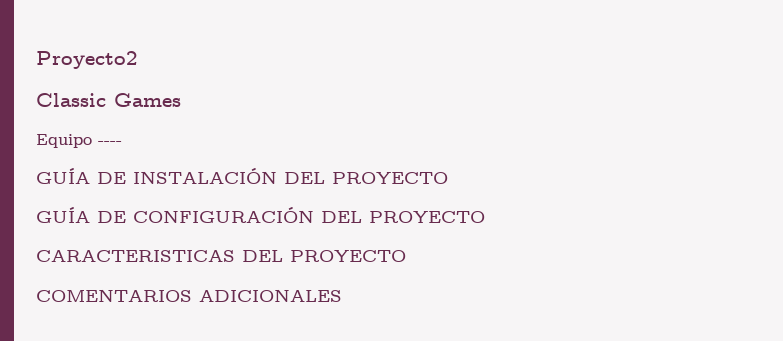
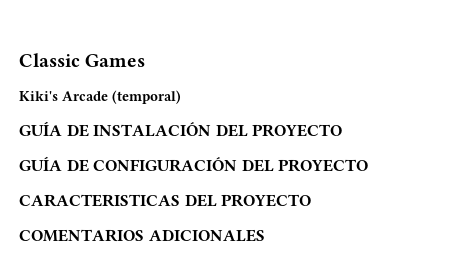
- Proyecto2
- Equipo ----
+ Kiki's Arcade (temporal)

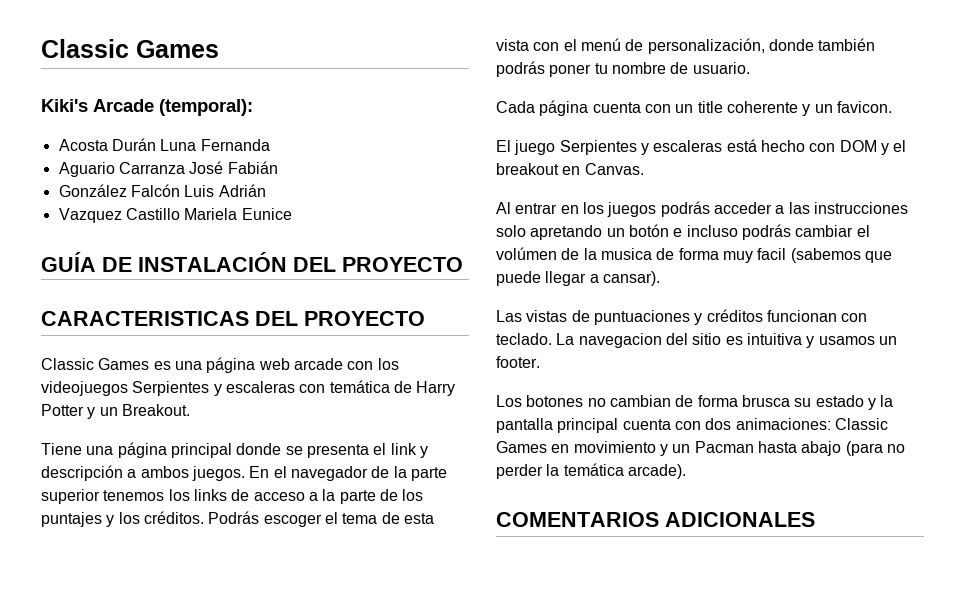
- Kiki's Arcade (temporal)
+ Kiki's Arcade (temporal):
+ Acosta Durán Luna Fernanda
+ Aguario Carranza José Fabián
+ González Falcón Luis Adrián
+ Vazquez Castillo Mariela Eunice
- GUÍA DE CONFIGURACIÓN DEL PROYECTO
  CARACTERISTICAS DEL PROYECTO
+ Classic Games es una página web arcade con los videojuegos Serpientes y escaleras con temática de Harry Potter y un Breakout.
+ Tiene una página principal donde se presenta el link y descripción a ambos juegos. En el navegador de la parte superior tenemos los links de acceso a la parte de los puntajes y los créditos. Podrás escoger el tema de esta vista con el menú de personalización, donde también podrás poner tu nombre de usuario.
+ Cada página cuenta con un title coherente y un favicon.
+ El juego Serpientes y escaleras está hecho con DOM y el breakout en Canvas.
+ Al entrar en los juegos podrás acceder a las instrucciones solo apretando un botón e incluso podrás cambiar el volúmen de la musica de forma muy facil (sabemos que puede llegar a cansar).
+ Las vistas de puntuaciones y créditos funcionan con teclado. La navegacion del sitio es intuitiva y usamos un footer.
+ Los botones no cambian de forma brusca su estado y la pantalla principal cuenta con dos animaciones: Classic Games en movimiento y un Pacman hasta abajo (para no perder la temática arcade).

